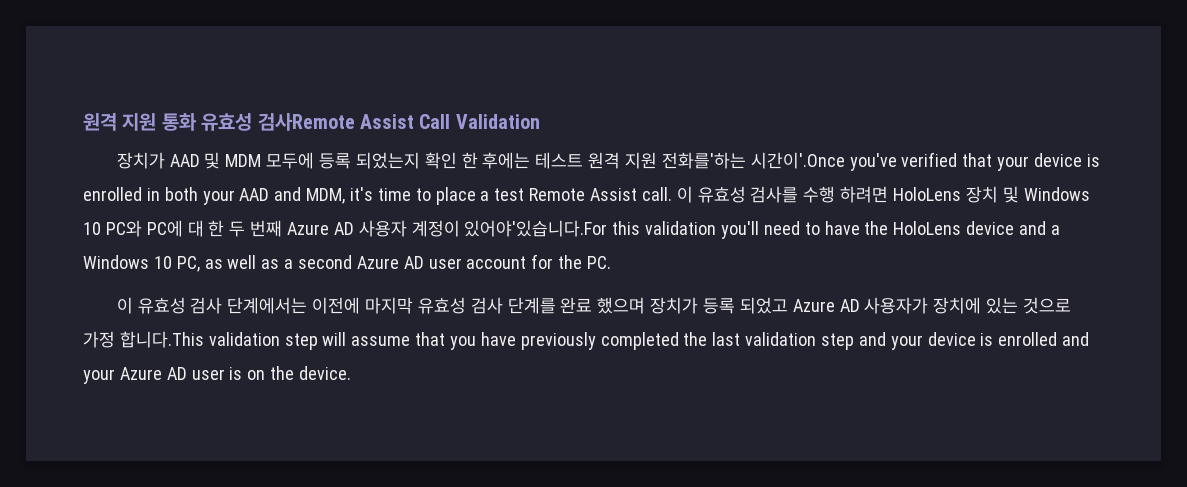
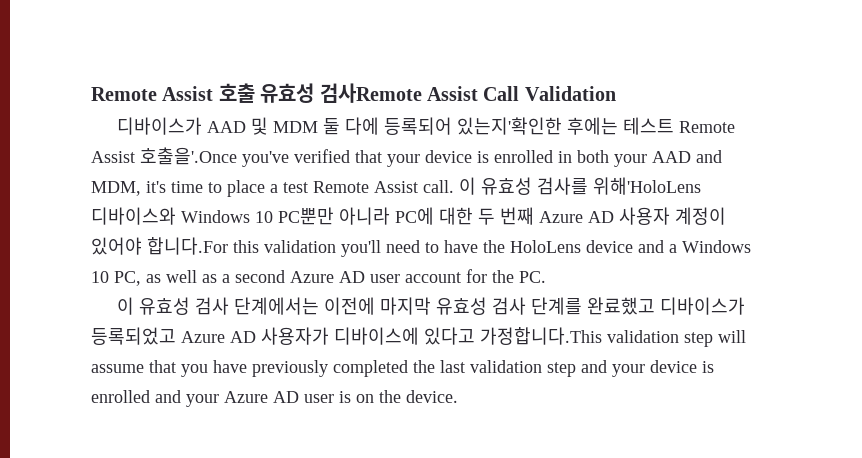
- 원격 지원 통화 유효성 검사Remote Assist Call Validation
+ Remote Assist 호출 유효성 검사Remote Assist Call Validation
- 장치가 AAD 및 MDM 모두에 등록 되었는지 확인 한 후에는 테스트 원격 지원 전화를'하는 시간이'.Once you've verified that your device is enrolled in both your AAD and MDM, it's time to place a test Remote Assist call.
+ 디바이스가 AAD 및 MDM 둘 다에 등록되어 있는지'확인한 후에는 테스트 Remote Assist 호출을'.Once you've verified that your device is enrolled in both your AAD and MDM, it's time to place a test Remote Assist call.
- 이 유효성 검사를 수행 하려면 HoloLens 장치 및 Windows 10 PC와 PC에 대 한 두 번째 Azure AD 사용자 계정이 있어야'있습니다.For this validation you'll need to have the HoloLens device and a Windows 10 PC, as well as a second Azure AD user account for the PC.
+ 이 유효성 검사를 위해'HoloLens 디바이스와 Windows 10 PC뿐만 아니라 PC에 대한 두 번째 Azure AD 사용자 계정이 있어야 합니다.For this validation you'll need to have the HoloLens device and a Windows 10 PC, as well as a second Azure AD user account for the PC.
- 이 유효성 검사 단계에서는 이전에 마지막 유효성 검사 단계를 완료 했으며 장치가 등록 되었고 Azure AD 사용자가 장치에 있는 것으로 가정 합니다.This validation step will assume that you have previously completed the last validation step and your device is enrolled and your Azure AD user is on the device.
+ 이 유효성 검사 단계에서는 이전에 마지막 유효성 검사 단계를 완료했고 디바이스가 등록되었고 Azure AD 사용자가 디바이스에 있다고 가정합니다.This validation step will assume that you have previously completed the last validation step and your device is enrolled and your Azure AD user is on the device.

